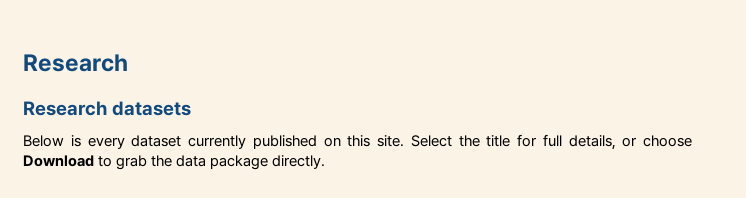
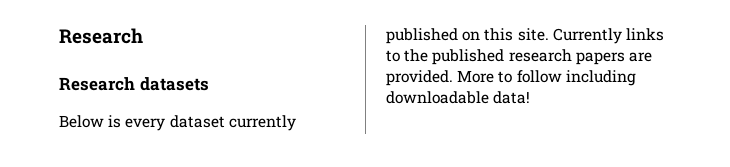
- Select the title for full details, or choose Download to grab the data package directly.
+ Currently links to the published research papers are provided. More to follow including downloadable data!

